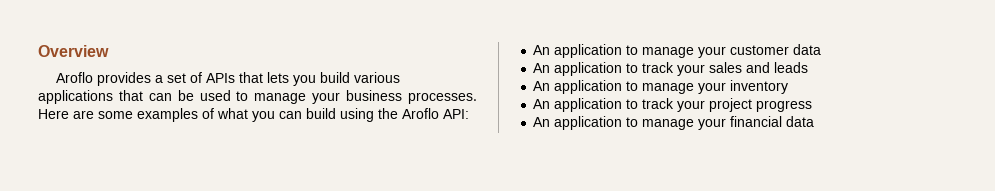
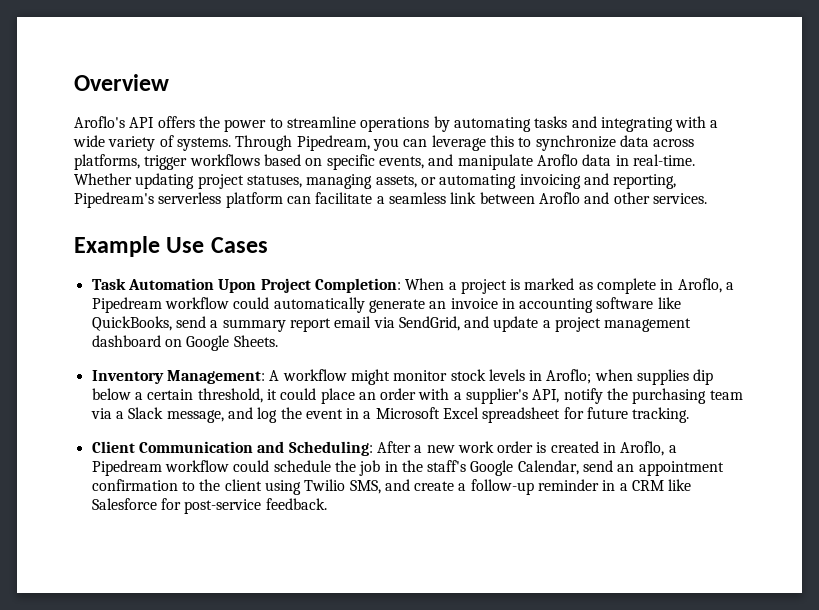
- Aroflo provides a set of APIs that lets you build various applications that can be used to manage your business processes. Here are some examples of what you can build using the Aroflo API:
- An application to manage your customer data
- An application to track your sales and leads
- An application to manage your inventory
- An application to track your project progress
- An application to manage your financial data
+ Aroflo's API offers the power to streamline operations by automating tasks and integrating with a wide variety of systems. Through Pipedream, you can leverage this to synchronize data across platforms, trigger workflows based on specific events, and manipulate Aroflo data in real-time. Whether updating project statuses, managing assets, or automating invoicing and reporting, Pipedream's serverless platform can facilitate a seamless link between Aroflo and other services.
+ Example Use Cases
+ Task Automation Upon Project Completion: When a project is marked as complete in Aroflo, a Pipedream workflow could automatically generate an invoice in accounting software like QuickBooks, send a summary report email via SendGrid, and update a project management dashboard on Google Sheets.
+ Inventory Management: A workflow might monitor stock levels in Aroflo; when supplies dip below a certain threshold, it could place an order with a supplier's API, notify the purchasing team via a Slack message, and log the event in a Microsoft Excel spreadsheet for future tracking.
+ Client Communication and Scheduling: After a new work order is created in Aroflo, a Pipedream workflow could schedule the job in the staff's Google Calendar, send an appointment confirmation to the client using Twilio SMS, and create a follow-up reminder in a CRM like Salesforce for post-service feedback.

